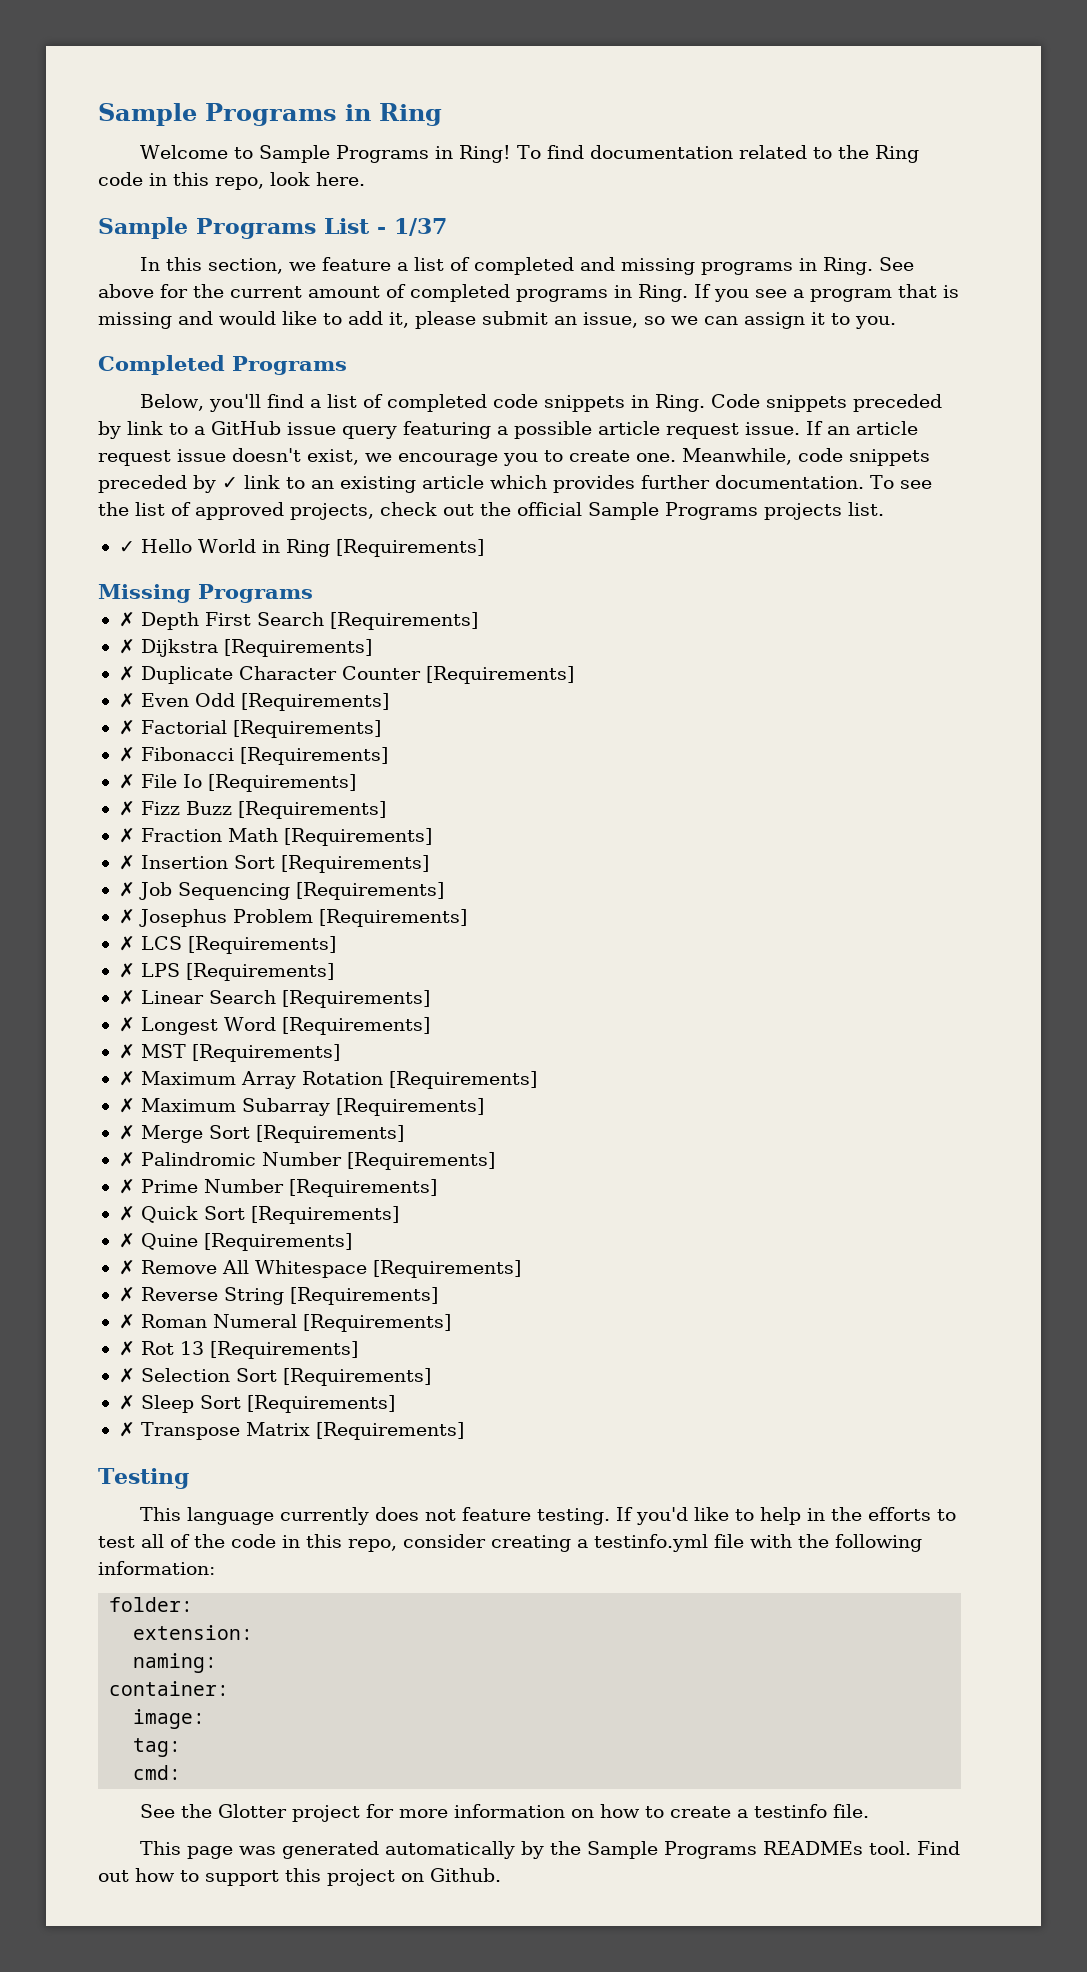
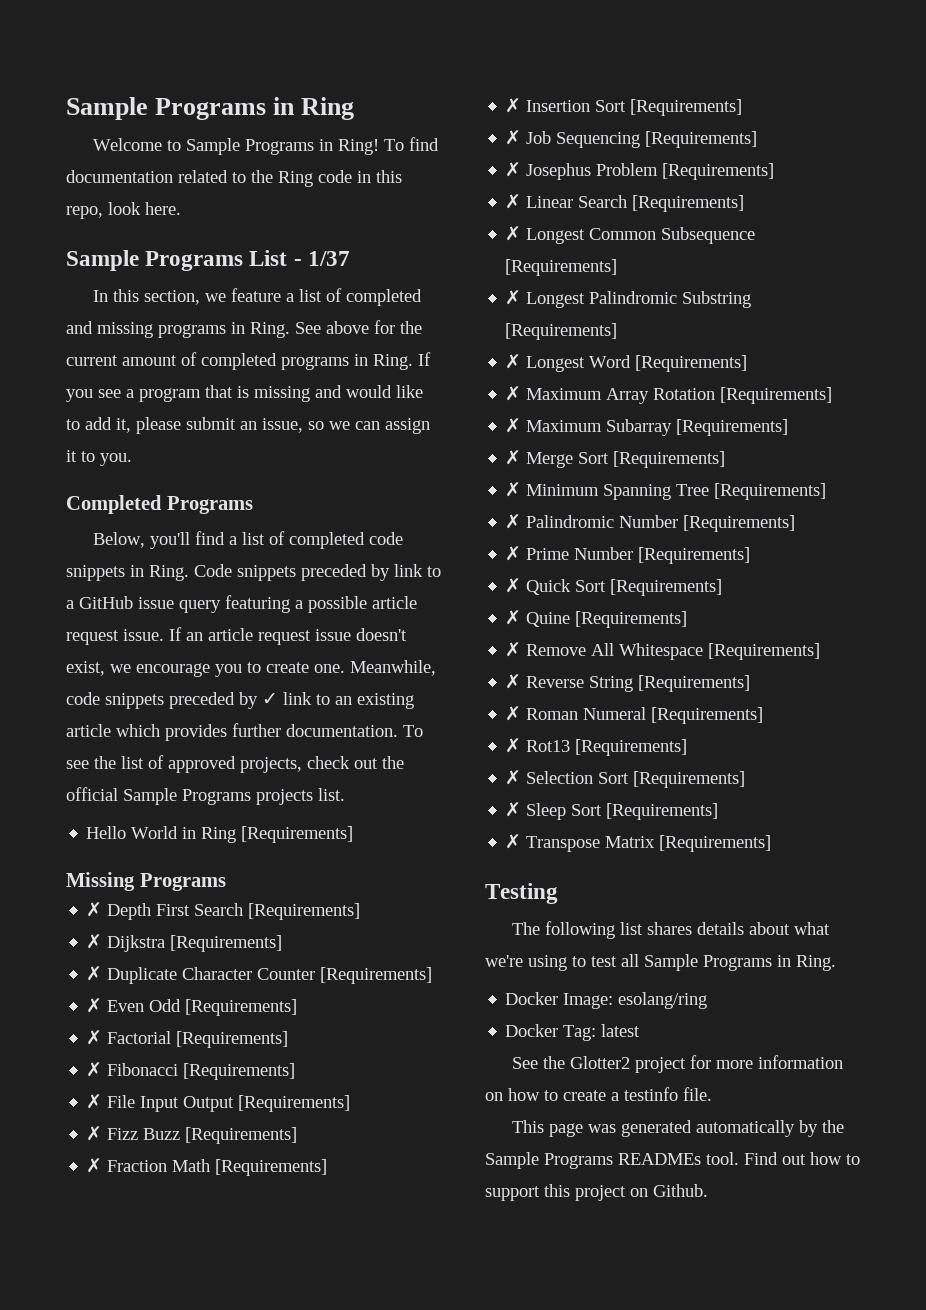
- ✓ Hello World in Ring [Requirements]
+ Hello World in Ring [Requirements]
- ✗ File Io [Requirements]
+ ✗ File Input Output [Requirements]
- ✗ LCS [Requirements]
- ✗ LPS [Requirements]
+ ✗ Longest Common Subsequence [Requirements]
+ ✗ Longest Palindromic Substring [Requirements]
  ✗ Longest Word [Requirements]
- ✗ MST [Requirements]
+ ✗ Minimum Spanning Tree [Requirements]
- ✗ Rot 13 [Requirements]
+ ✗ Rot13 [Requirements]
- This language currently does not feature testing. If you'd like to help in the efforts to test all of the code in this repo, consider creating a testinfo.yml file with the following information:
- folder:
- extension:
- naming:
- container:
- image:
- tag:
- cmd:
+ The following list shares details about what we're using to test all Sample Programs in Ring.
+ Docker Image: esolang/ring
+ Docker Tag: latest
- See the Glotter project for more information on how to create a testinfo file.
+ See the Glotter2 project for more information on how to create a testinfo file.

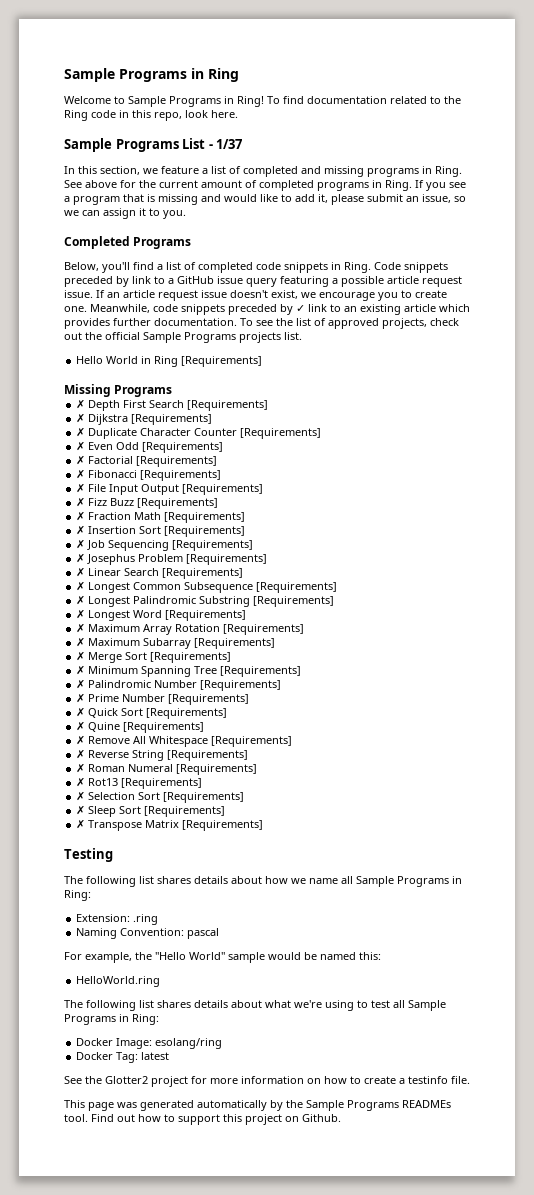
+ The following list shares details about how we name all Sample Programs in Ring:
+ Extension: .ring
+ Naming Convention: pascal
+ For example, the "Hello World" sample would be named this:
+ HelloWorld.ring
- The following list shares details about what we're using to test all Sample Programs in Ring.
+ The following list shares details about what we're using to test all Sample Programs in Ring:

